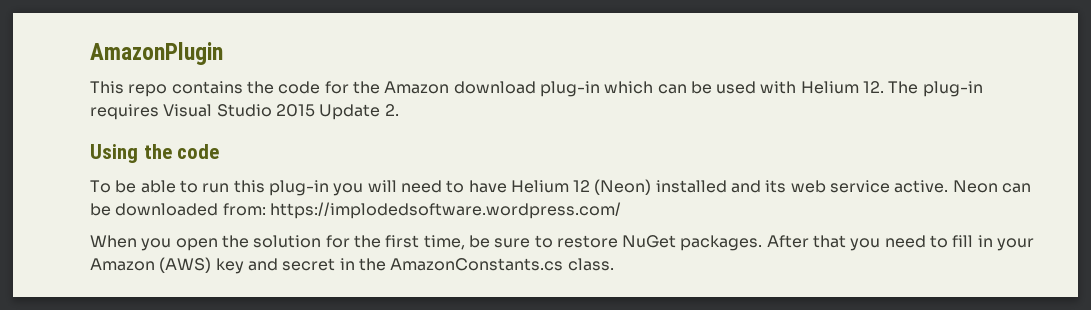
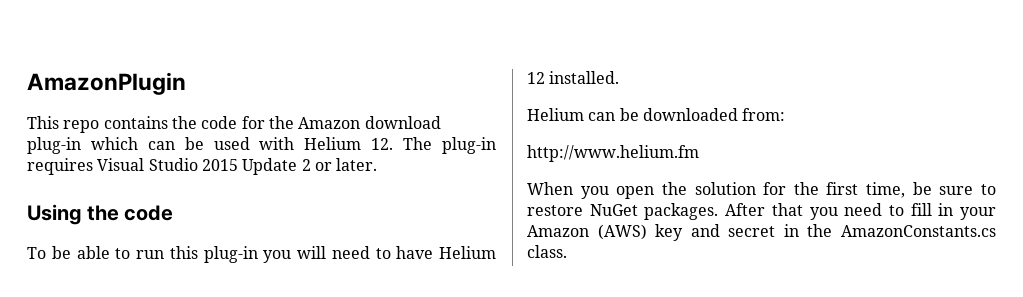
- This repo contains the code for the Amazon download plug-in which can be used with Helium 12. The plug-in requires Visual Studio 2015 Update 2.
+ This repo contains the code for the Amazon download plug-in which can be used with Helium 12. The plug-in requires Visual Studio 2015 Update 2 or later.
- To be able to run this plug-in you will need to have Helium 12 (Neon) installed and its web service active. Neon can be downloaded from: https://implodedsoftware.wordpress.com/
+ To be able to run this plug-in you will need to have Helium 12 installed.
+ Helium can be downloaded from:
+ http://www.helium.fm

